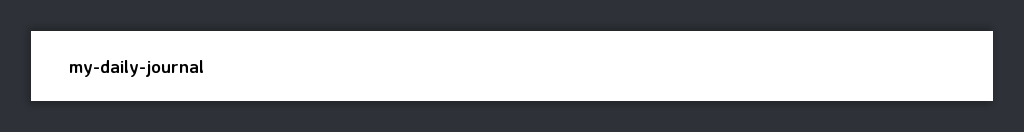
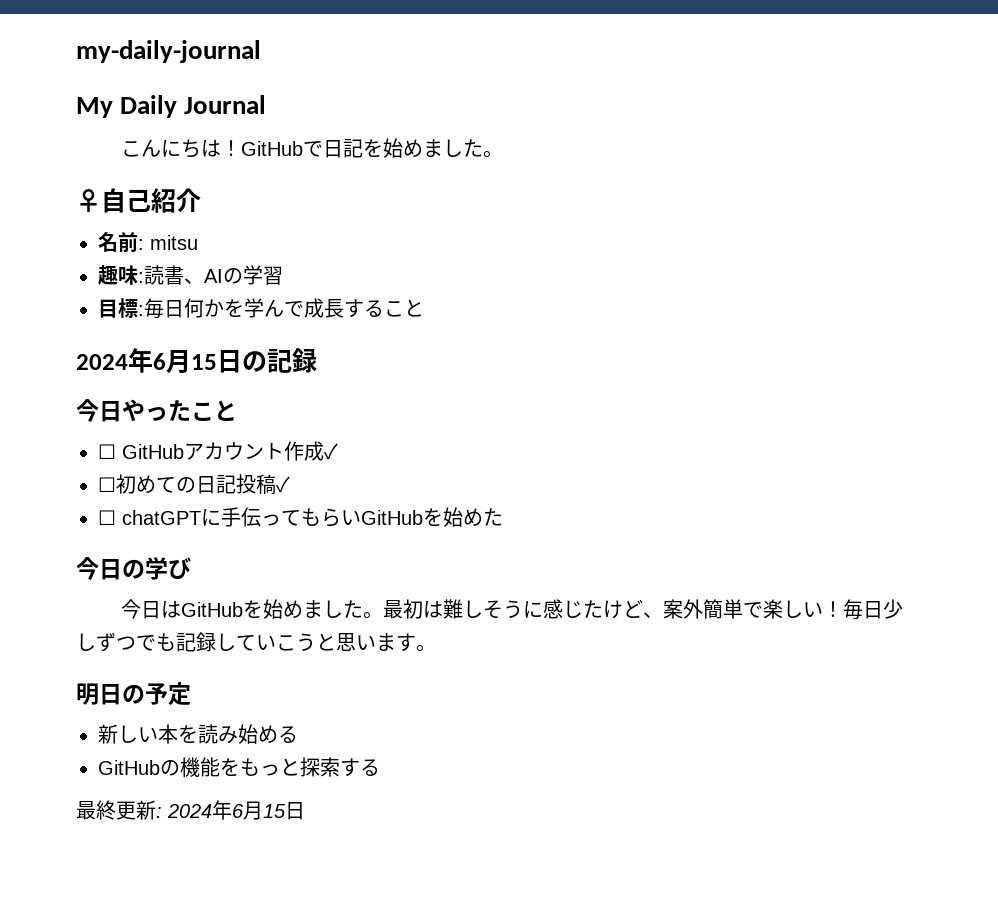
+ My Daily Journal
+ こんにちは！GitHubで日記を始めました。
+ ♀自己紹介
+ 名前: mitsu
+ 趣味:読書、AIの学習
+ 目標:毎日何かを学んで成長すること
+ 2024年6月15日の記録
+ 今日やったこと
+ ☐ GitHubアカウント作成✓
+ ☐初めての日記投稿✓
+ ☐ chatGPTに手伝ってもらいGitHubを始めた
+ 今日の学び
+ 今日はGitHubを始めました。最初は難しそうに感じたけど、案外簡単で楽しい！毎日少しずつでも記録していこうと思います。
+ 明日の予定
+ 新しい本を読み始める
+ GitHubの機能をもっと探索する
+ 最終更新: 2024年6月15日

